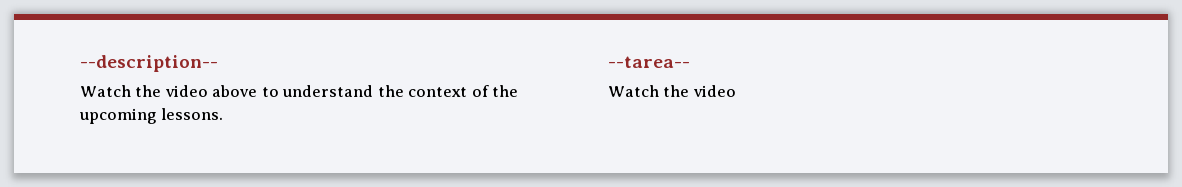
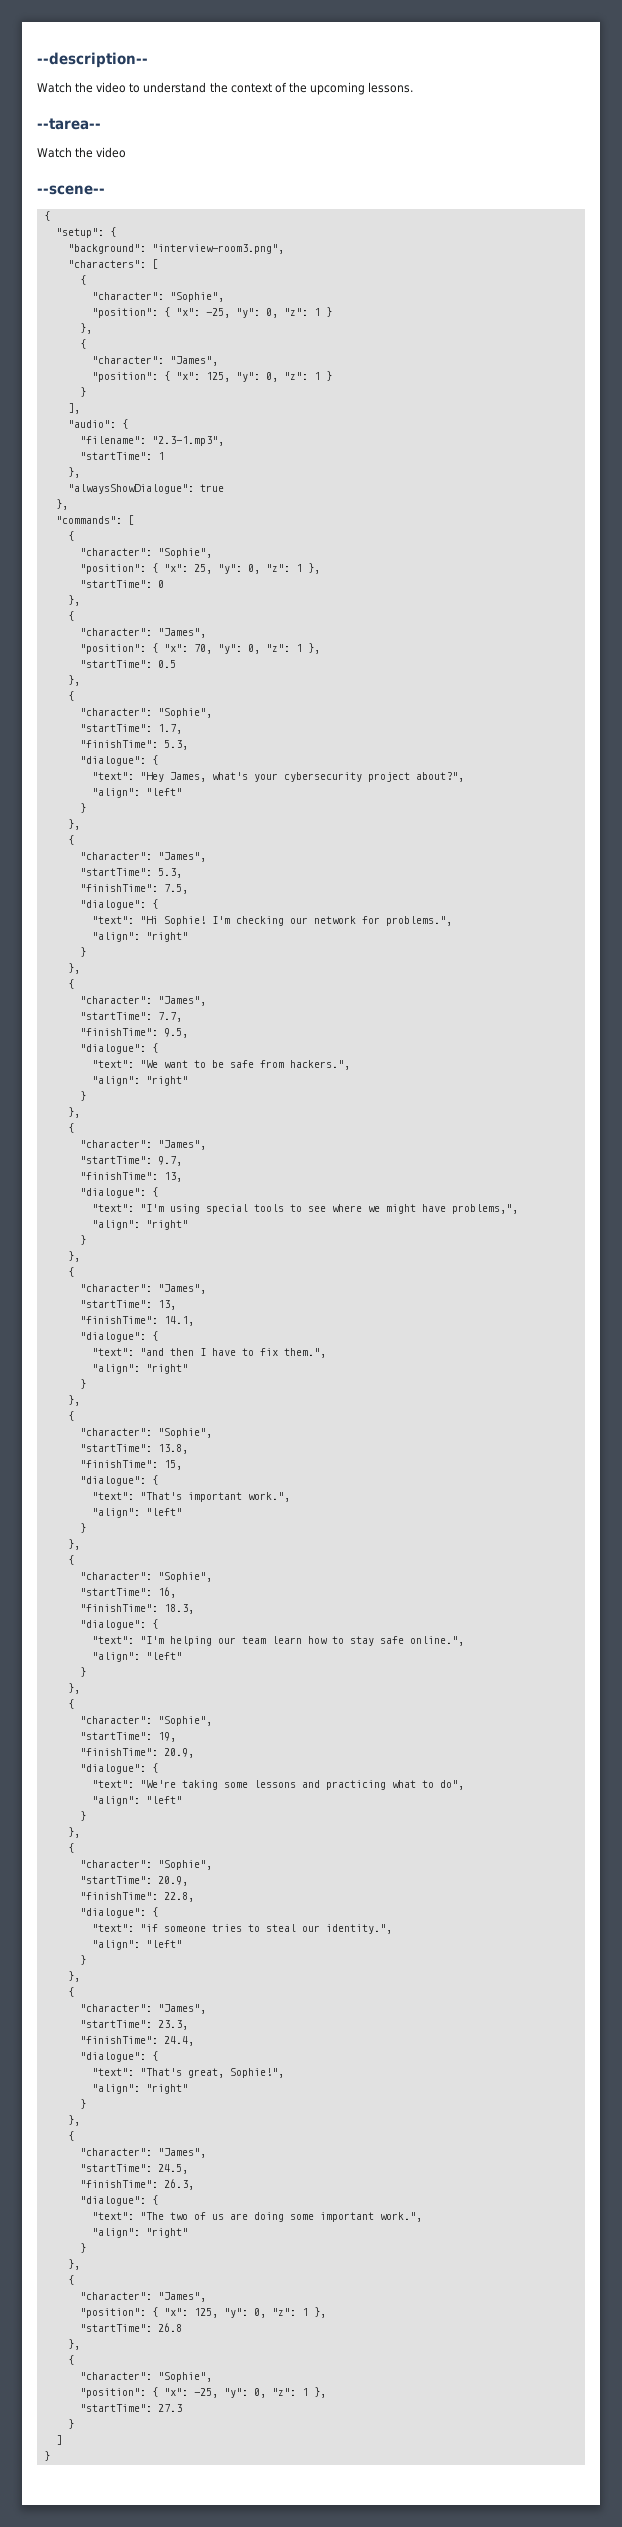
- Watch the video above to understand the context of the upcoming lessons.
+ Watch the video to understand the context of the upcoming lessons.
+ --scene--
+ {
+ "setup": {
+ "background": "interview-room3.png",
+ "characters": [
+ {
+ "character": "Sophie",
+ "position": { "x": -25, "y": 0, "z": 1 }
+ },
+ {
+ "character": "James",
+ "position": { "x": 125, "y": 0, "z": 1 }
+ }
+ ],
+ "audio": {
+ "filename": "2.3-1.mp3",
+ "startTime": 1
+ },
+ "alwaysShowDialogue": true
+ },
+ "commands": [
+ {
+ "character": "Sophie",
+ "position": { "x": 25, "y": 0, "z": 1 },
+ "startTime": 0
+ },
+ {
+ "character": "James",
+ "position": { "x": 70, "y": 0, "z": 1 },
+ "startTime": 0.5
+ },
+ {
+ "character": "Sophie",
+ "startTime": 1.7,
+ "finishTime": 5.3,
+ "dialogue": {
+ "text": "Hey James, what's your cybersecurity project about?",
+ "align": "left"
+ }
+ },
+ {
+ "character": "James",
+ "startTime": 5.3,
+ "finishTime": 7.5,
+ "dialogue": {
+ "text": "Hi Sophie! I'm checking our network for problems.",
+ "align": "right"
+ }
+ },
+ {
+ "character": "James",
+ "startTime": 7.7,
+ "finishTime": 9.5,
+ "dialogue": {
+ "text": "We want to be safe from hackers.",
+ "align": "right"
+ }
+ },
+ {
+ "character": "James",
+ "startTime": 9.7,
+ "finishTime": 13,
+ "dialogue": {
+ "text": "I'm using special tools to see where we might have problems,",
+ "align": "right"
+ }
+ },
+ {
+ "character": "James",
+ "startTime": 13,
+ "finishTime": 14.1,
+ "dialogue": {
+ "text": "and then I have to fix them.",
+ "align": "right"
+ }
+ },
+ {
+ "character": "Sophie",
+ "startTime": 13.8,
+ "finishTime": 15,
+ "dialogue": {
+ "text": "That's important work.",
+ "align": "left"
+ }
+ },
+ {
+ "character": "Sophie",
+ "startTime": 16,
+ "finishTime": 18.3,
+ "dialogue": {
+ "text": "I'm helping our team learn how to stay safe online.",
+ "align": "left"
+ }
+ },
+ {
+ "character": "Sophie",
+ "startTime": 19,
+ "finishTime": 20.9,
+ "dialogue": {
+ "text": "We're taking some lessons and practicing what to do",
+ "align": "left"
+ }
+ },
+ {
+ "character": "Sophie",
+ "startTime": 20.9,
+ "finishTime": 22.8,
+ "dialogue": {
+ "text": "if someone tries to steal our identity.",
+ "align": "left"
+ }
+ },
+ {
+ "character": "James",
+ "startTime": 23.3,
+ "finishTime": 24.4,
+ "dialogue": {
+ "text": "That's great, Sophie!",
+ "align": "right"
+ }
+ },
+ {
+ "character": "James",
+ "startTime": 24.5,
+ "finishTime": 26.3,
+ "dialogue": {
+ "text": "The two of us are doing some important work.",
+ "align": "right"
+ }
+ },
+ {
+ "character": "James",
+ "position": { "x": 125, "y": 0, "z": 1 },
+ "startTime": 26.8
+ },
+ {
+ "character": "Sophie",
+ "position": { "x": -25, "y": 0, "z": 1 },
+ "startTime": 27.3
+ }
+ ]
+ }

